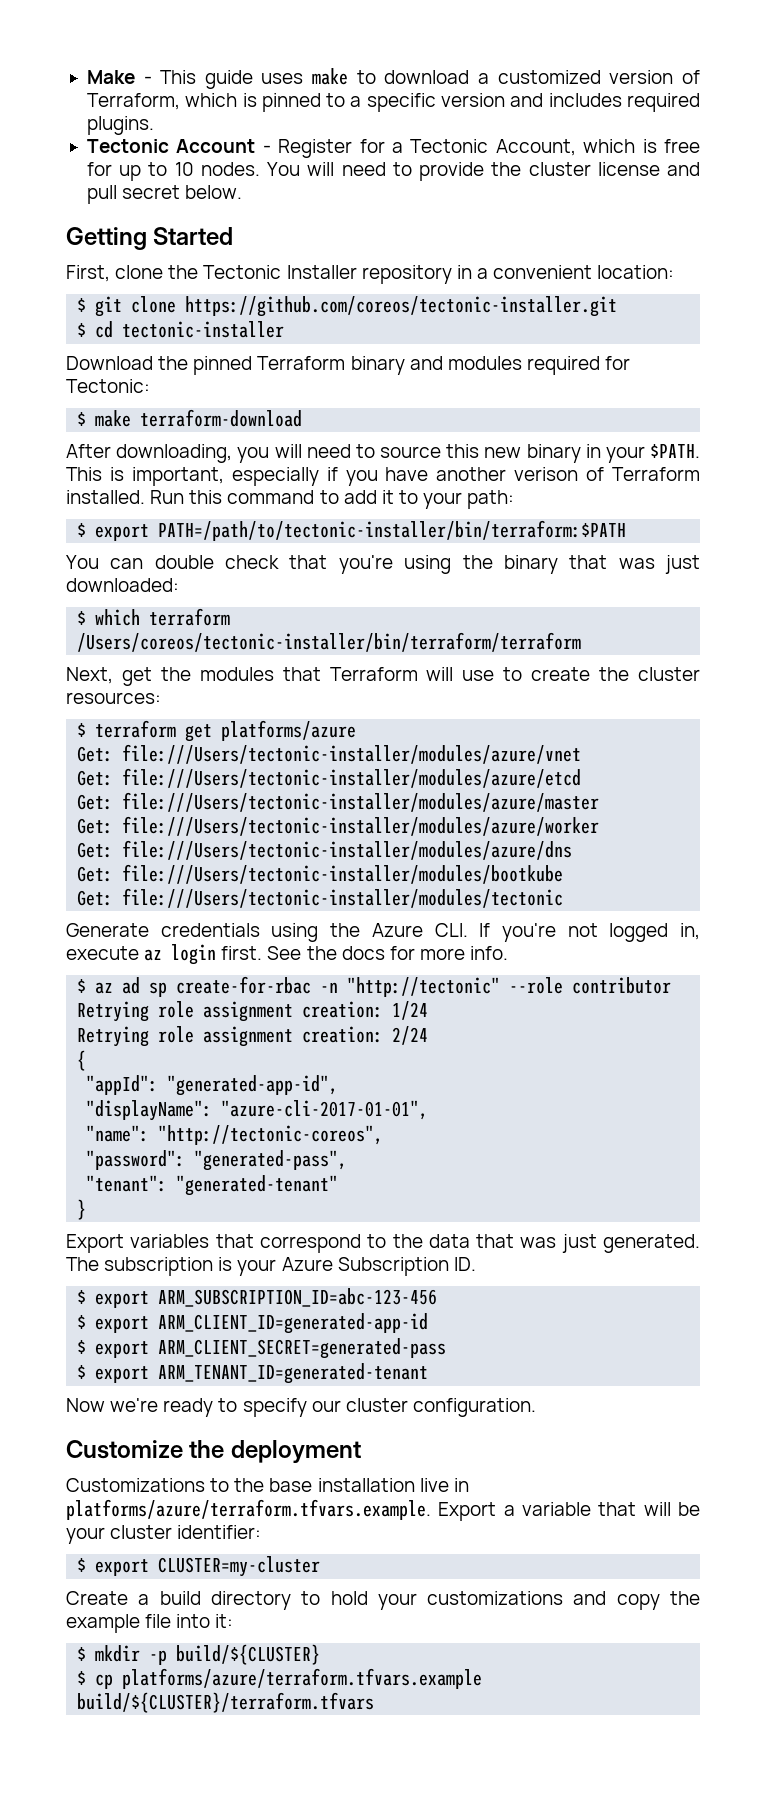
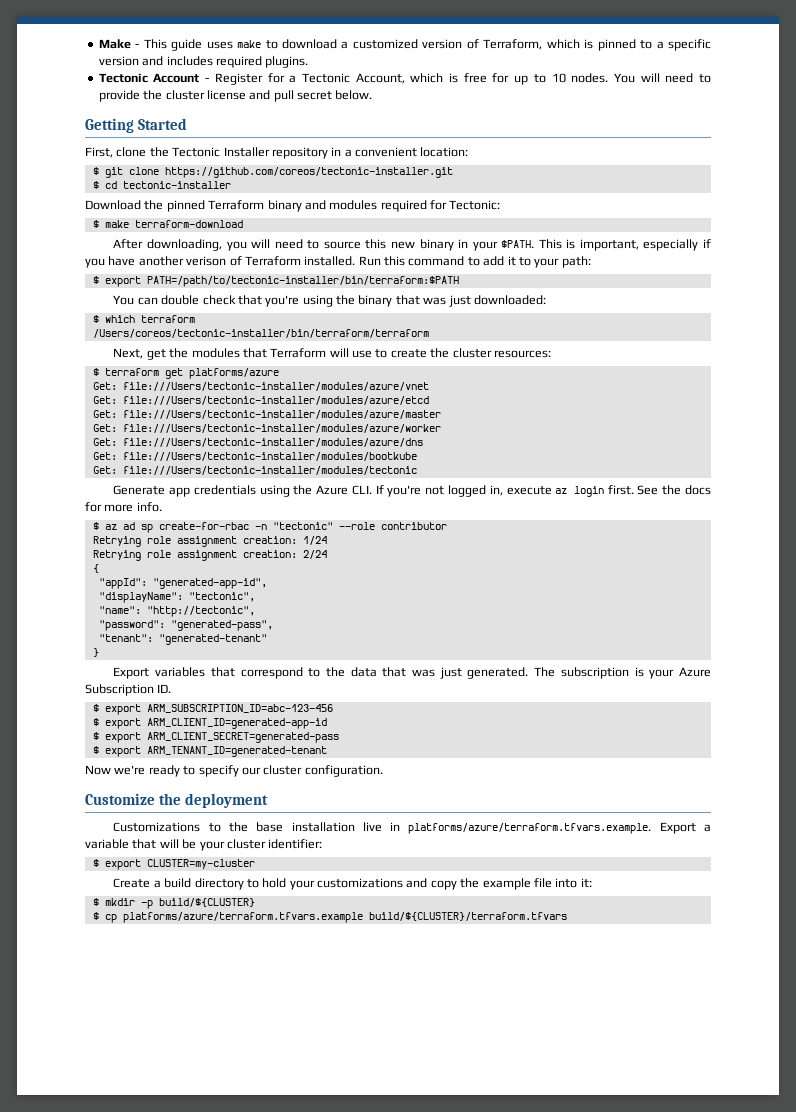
- Generate credentials using the Azure CLI. If you're not logged in, execute az login first.
+ Generate app credentials using the Azure CLI. If you're not logged in, execute az login first.
- $ az ad sp create-for-rbac -n "http://tectonic" --role contributor
+ $ az ad sp create-for-rbac -n "tectonic" --role contributor
- "displayName": "azure-cli-2017-01-01",
+ "displayName": "tectonic",
- "name": "http://tectonic-coreos",
+ "name": "http://tectonic",

